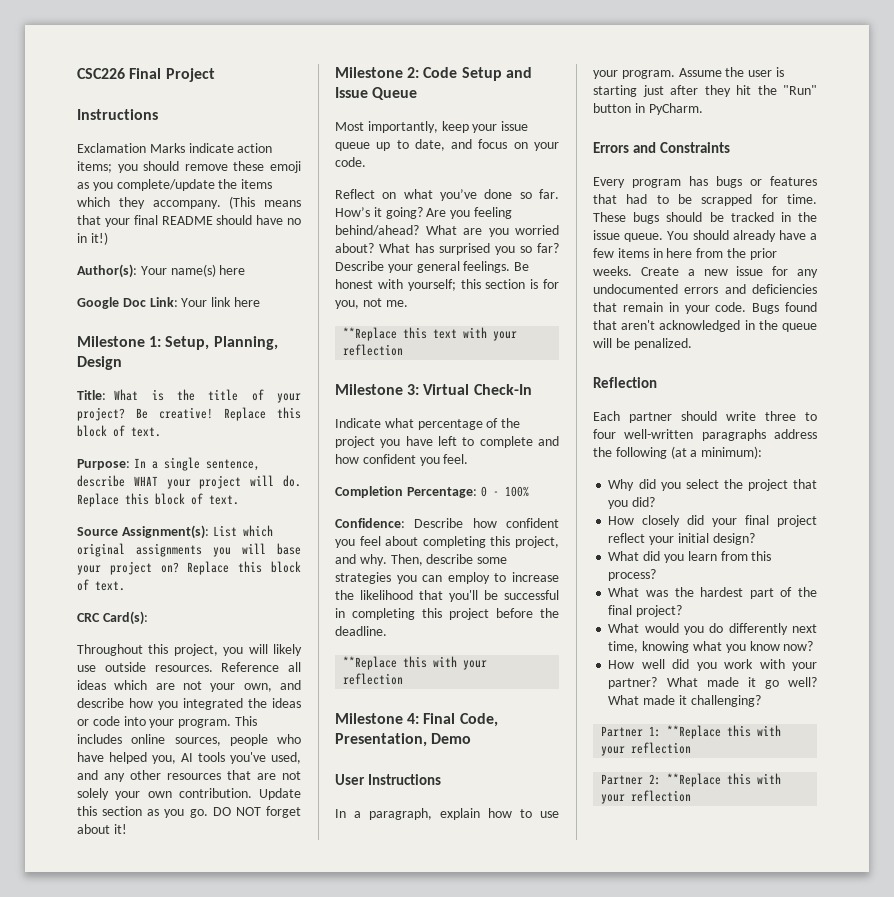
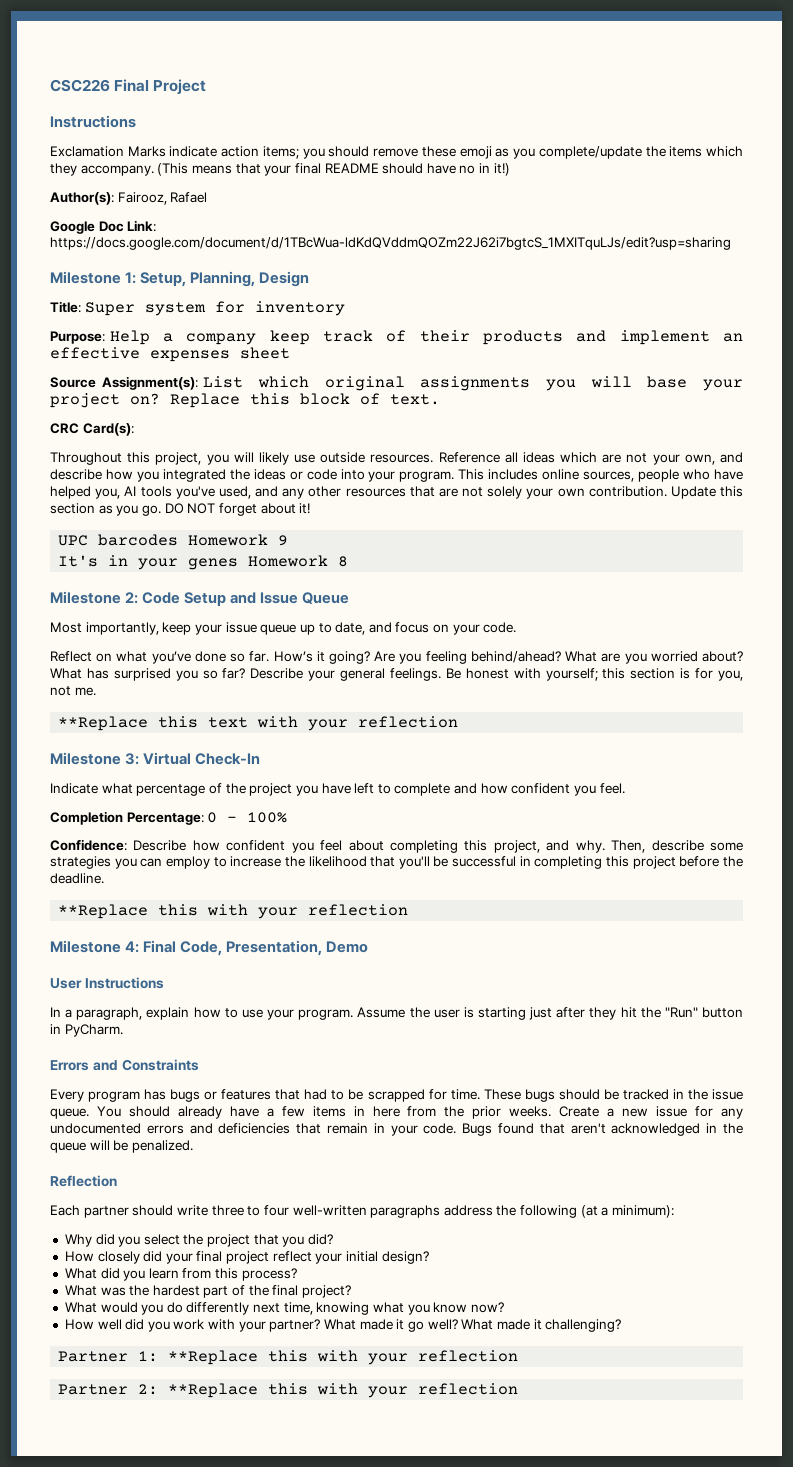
- Author(s): Your name(s) here
+ Author(s): Fairooz, Rafael
- Google Doc Link: Your link here
+ Google Doc Link: https://docs.google.com/document/d/1TBcWua-ldKdQVddmQOZm22J62i7bgtcS_1MXITquLJs/edit?usp=sharing
- Title: What is the title of your project? Be creative! Replace this block of text.
- Purpose: In a single sentence, describe WHAT your project will do. Replace this block of text.
+ Title: Super system for inventory
+ Purpose: Help a company keep track of their products and implement an effective expenses sheet
+ UPC barcodes Homework 9
+ It's in your genes Homework 8

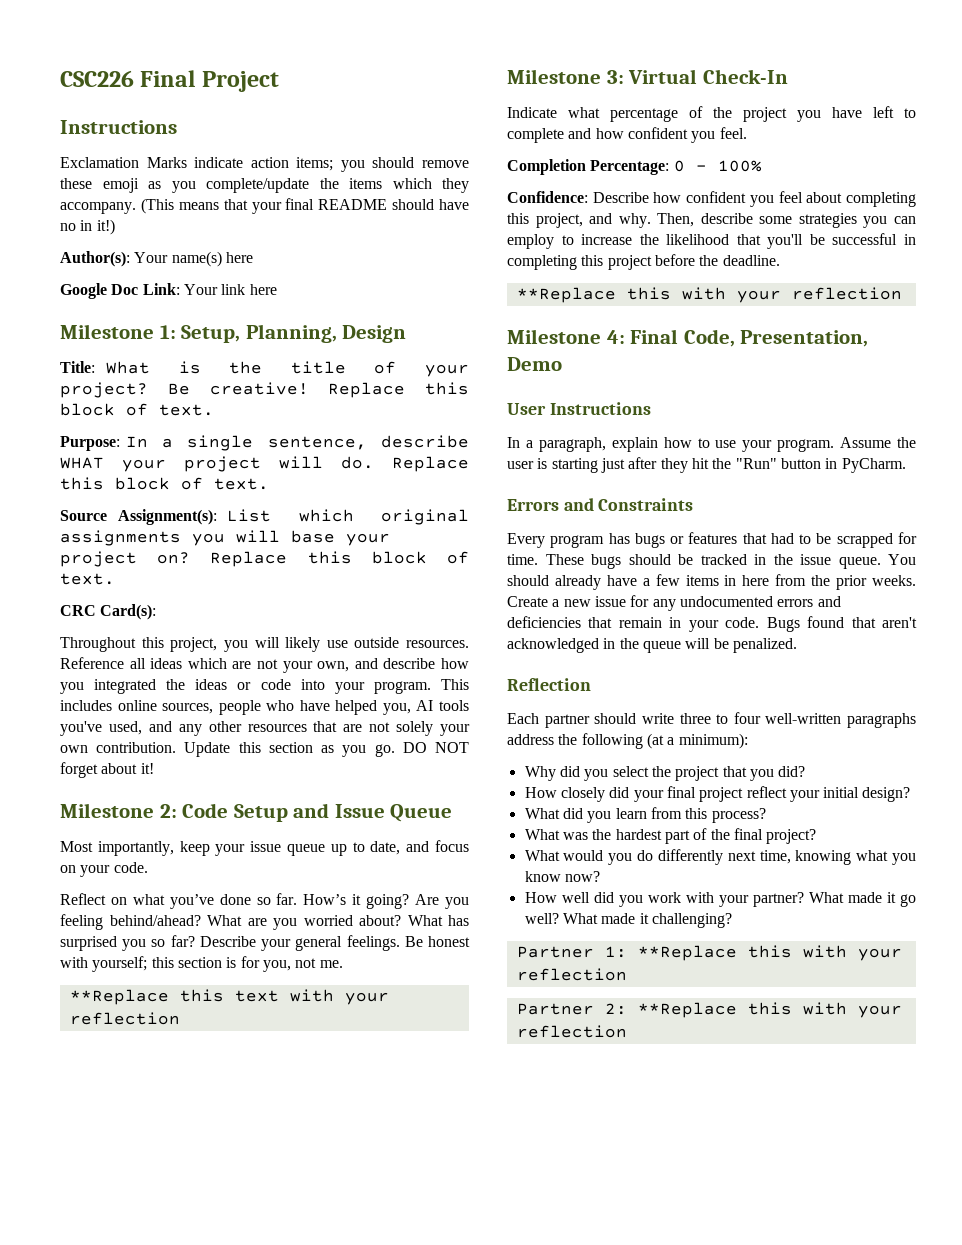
- Author(s): Fairooz, Rafael
+ Author(s): Your name(s) here
- Google Doc Link: https://docs.google.com/document/d/1TBcWua-ldKdQVddmQOZm22J62i7bgtcS_1MXITquLJs/edit?usp=sharing
+ Google Doc Link: Your link here
- Title: Super system for inventory
- Purpose: Help a company keep track of their products and implement an effective expenses sheet
+ Title: What is the title of your project? Be creative! Replace this block of text.
+ Purpose: In a single sentence, describe WHAT your project will do. Replace this block of text.
- UPC barcodes Homework 9
- It's in your genes Homework 8

